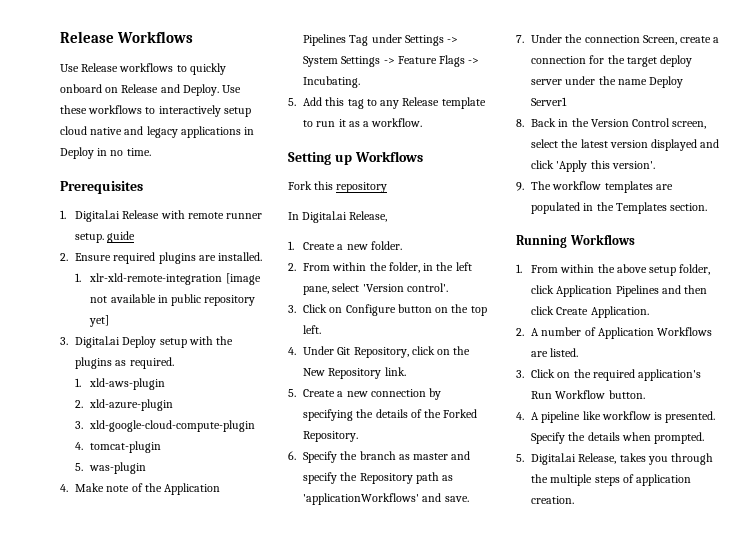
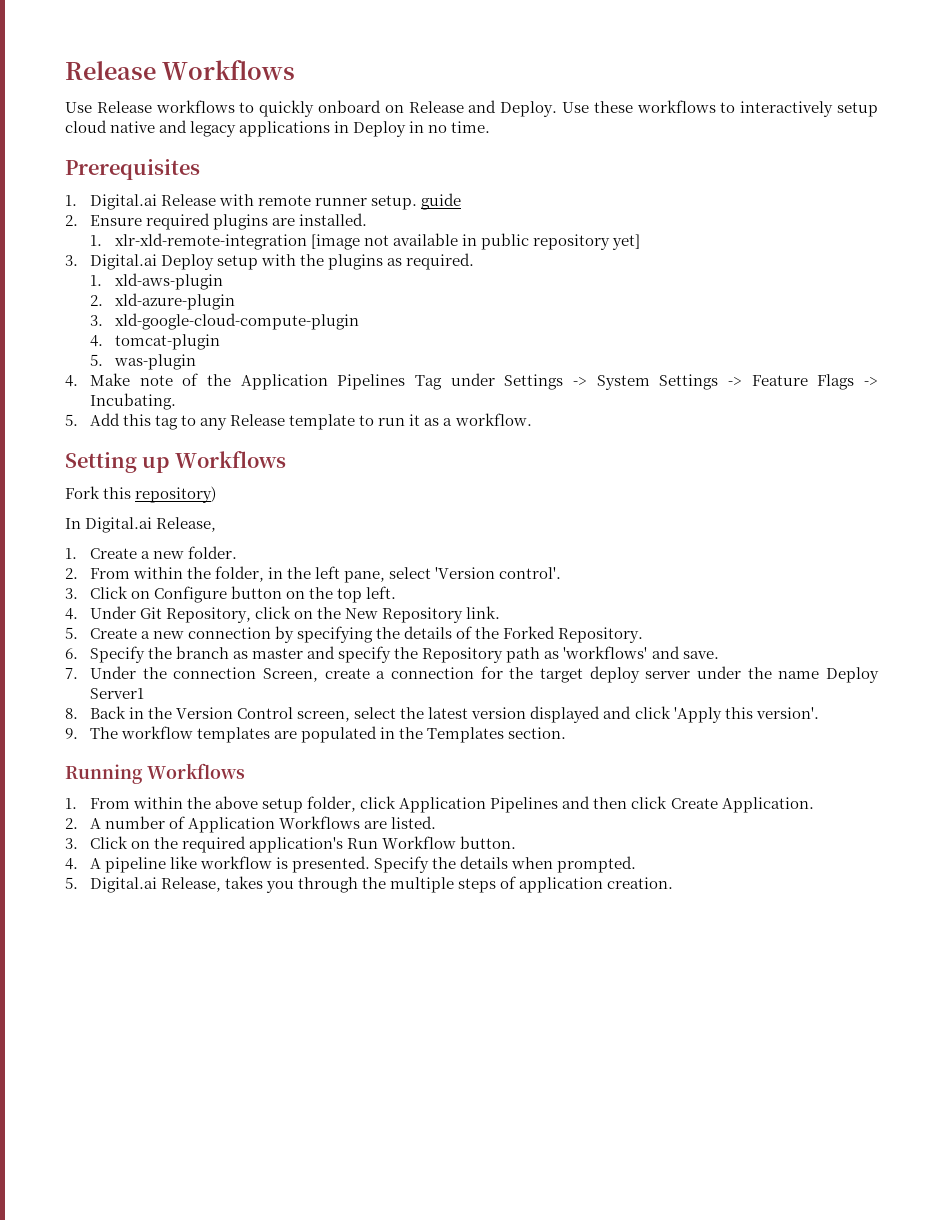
- Fork this repository
+ Fork this repository)
- 6. Specify the branch as master and specify the Repository path as 'applicationWorkflows' and save.
+ 6. Specify the branch as master and specify the Repository path as 'workflows' and save.

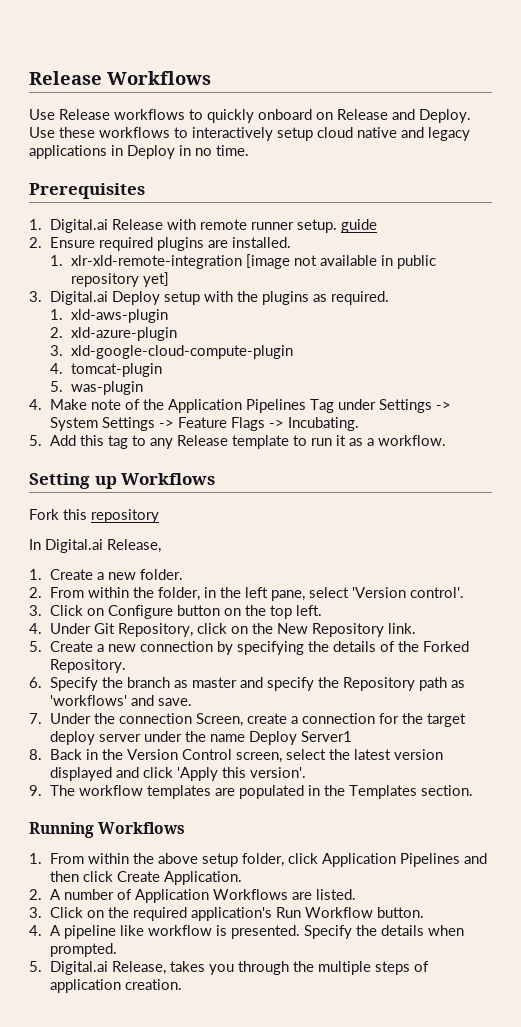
- Fork this repository)
+ Fork this repository

